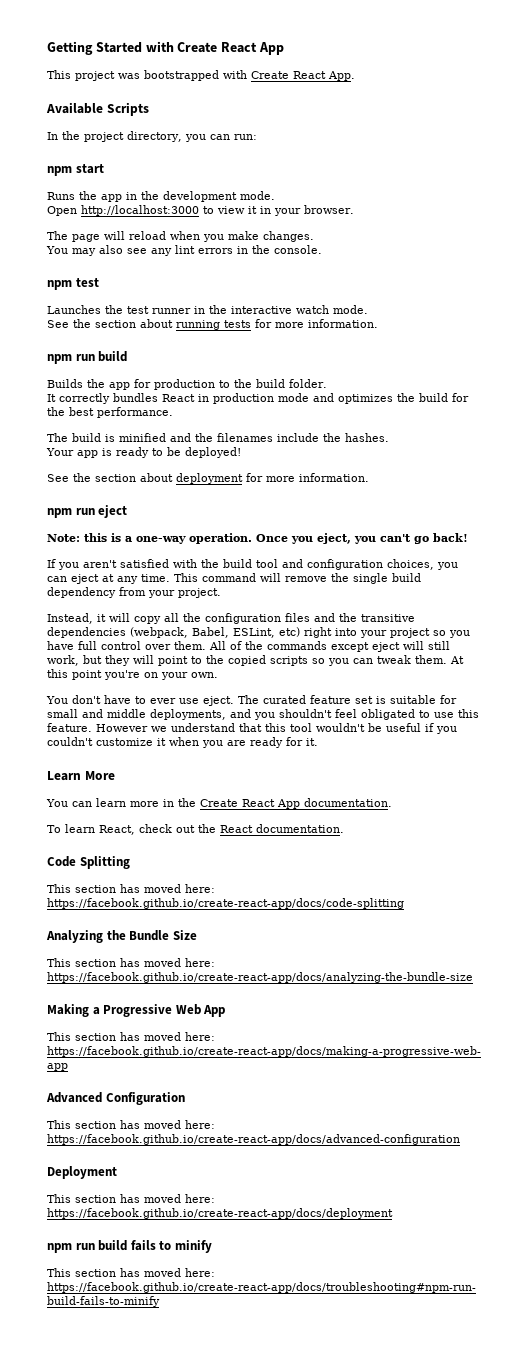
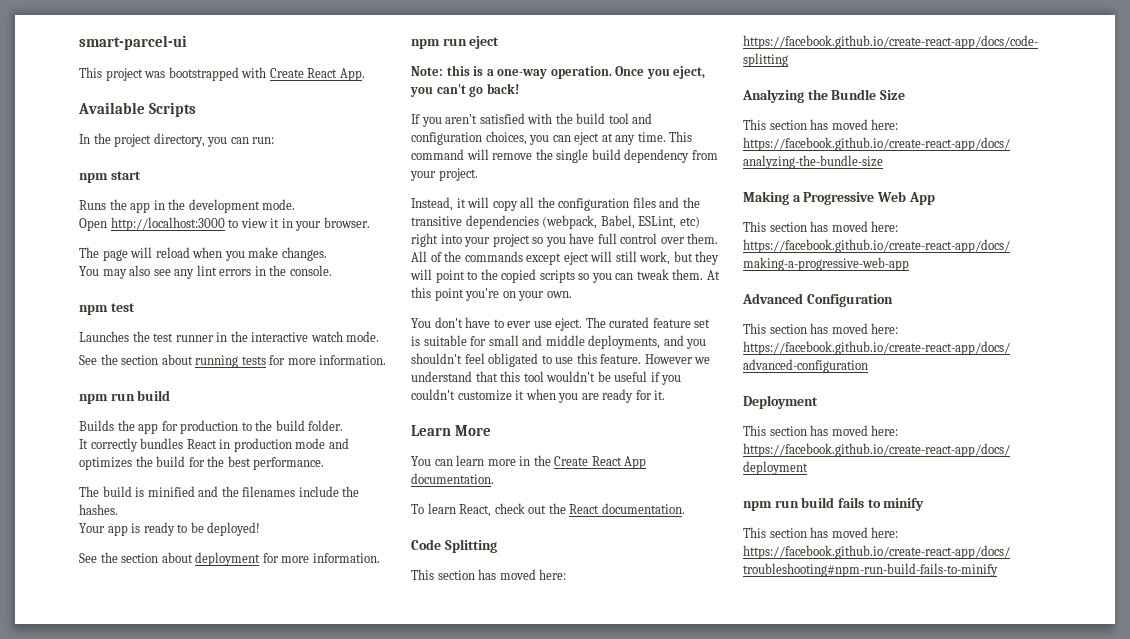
- Getting Started with Create React App
+ smart-parcel-ui

